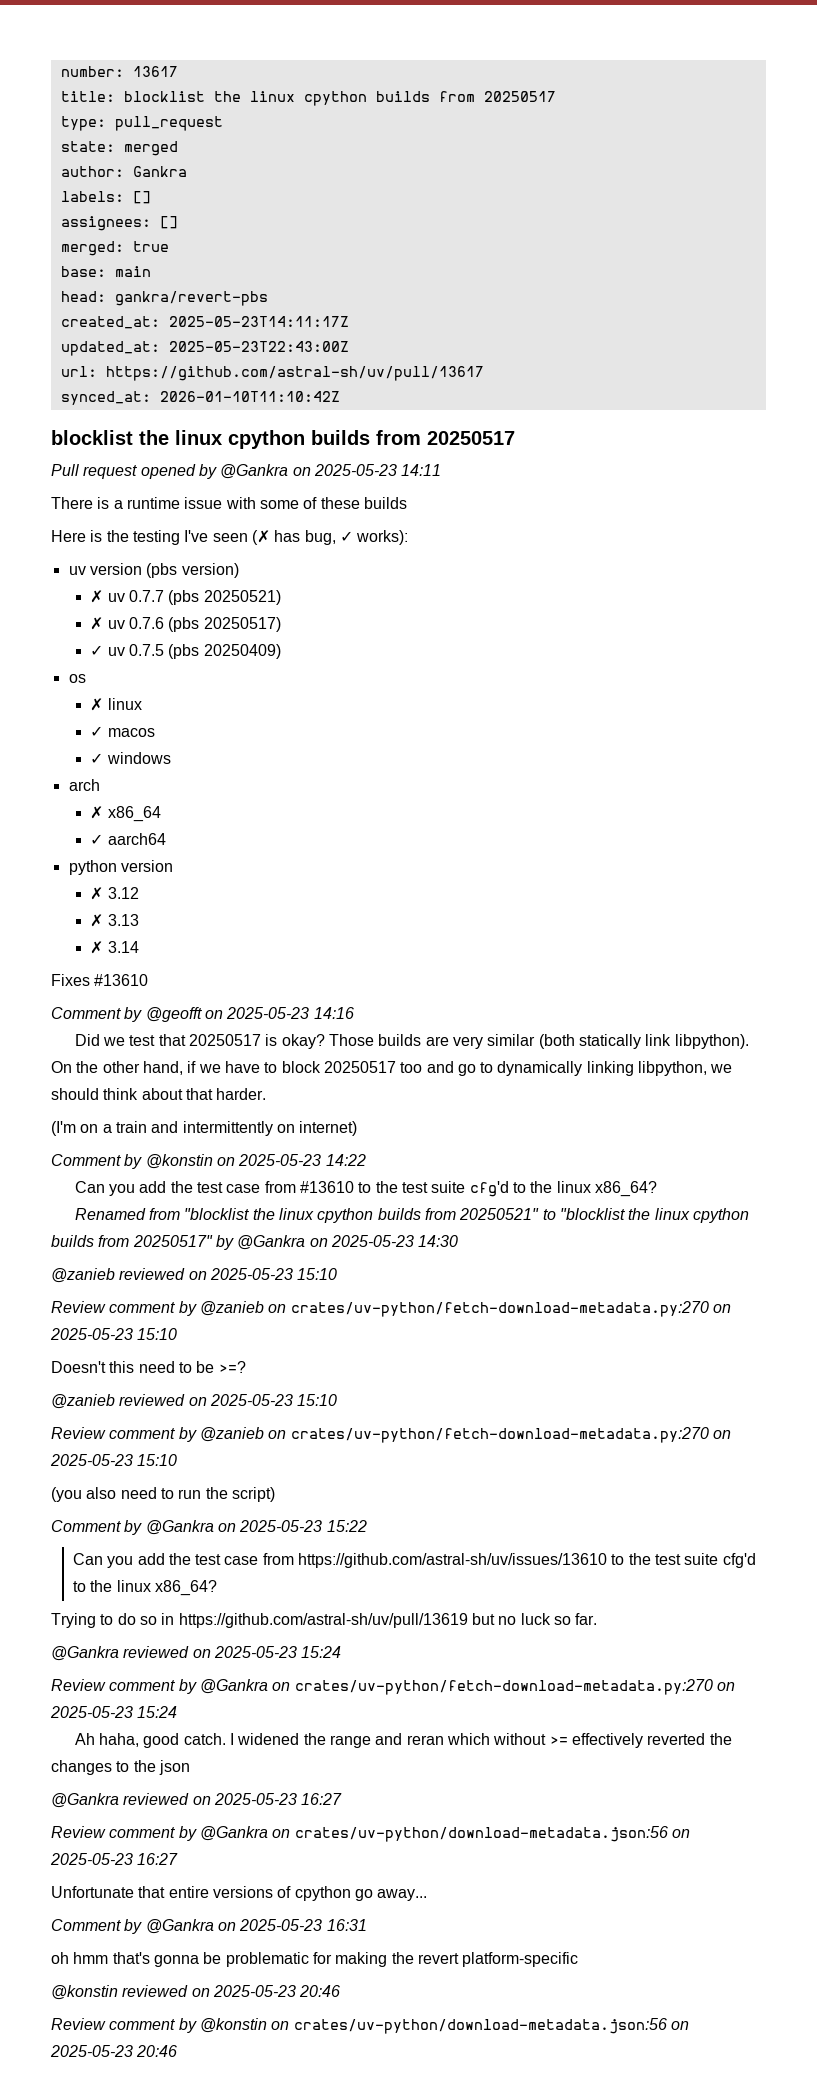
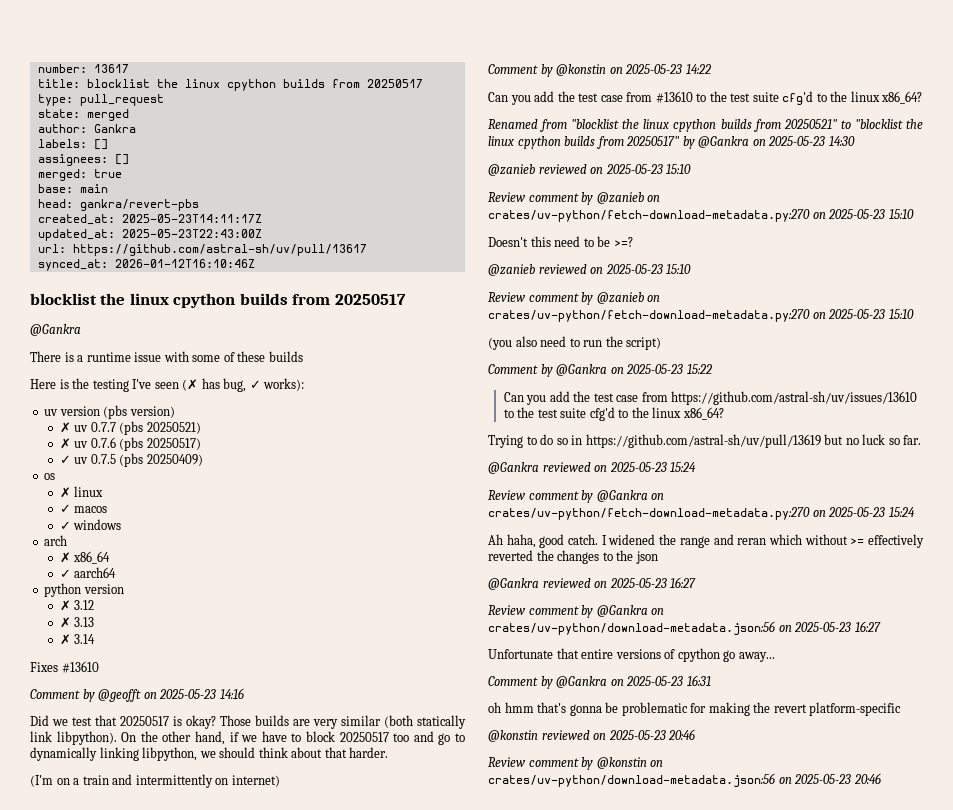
- synced_at: 2026-01-10T11:10:42Z
+ synced_at: 2026-01-12T16:10:46Z
  blocklist the linux cpython builds from 20250517
- Pull request opened by @Gankra on 2025-05-23 14:11
+ @Gankra

